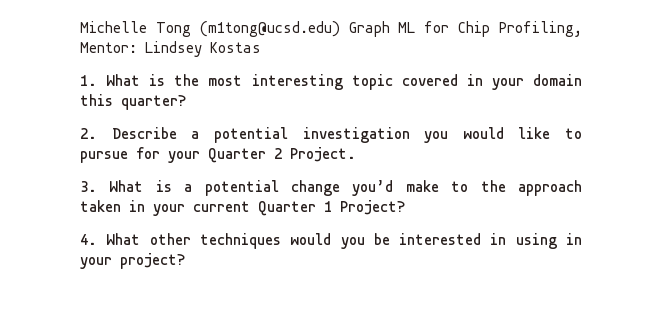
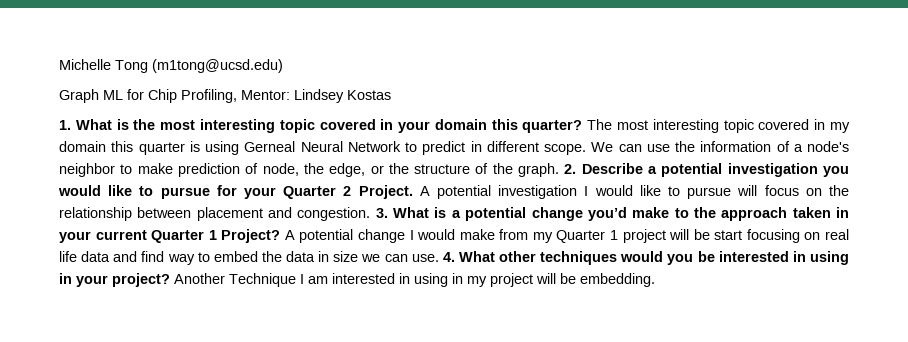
- Michelle Tong (m1tong@ucsd.edu) Graph ML for Chip Profiling, Mentor: Lindsey Kostas
+ Michelle Tong (m1tong@ucsd.edu)
+ Graph ML for Chip Profiling, Mentor: Lindsey Kostas
- 1. What is the most interesting topic covered in your domain this quarter?
- 2. Describe a potential investigation you would like to pursue for your Quarter 2 Project.
- 3. What is a potential change you’d make to the approach taken in your current Quarter 1 Project?
- 4. What other techniques would you be interested in using in your project?
+ 1. What is the most interesting topic covered in your domain this quarter? The most interesting topic covered in my domain this quarter is using Gerneal Neural Network to predict in different scope. We can use the information of a node's neighbor to make prediction of node, the edge, or the structure of the graph. 2. Describe a potential investigation you would like to pursue for your Quarter 2 Project. A potential investigation I would like to pursue will focus on the relationship between placement and congestion. 3. What is a potential change you’d make to the approach taken in your current Quarter 1 Project? A potential change I would make from my Quarter 1 project will be start focusing on real life data and find way to embed the data in size we can use. 4. What other techniques would you be interested in using in your project?
+ Another Technique I am interested in using in my project will be embedding.

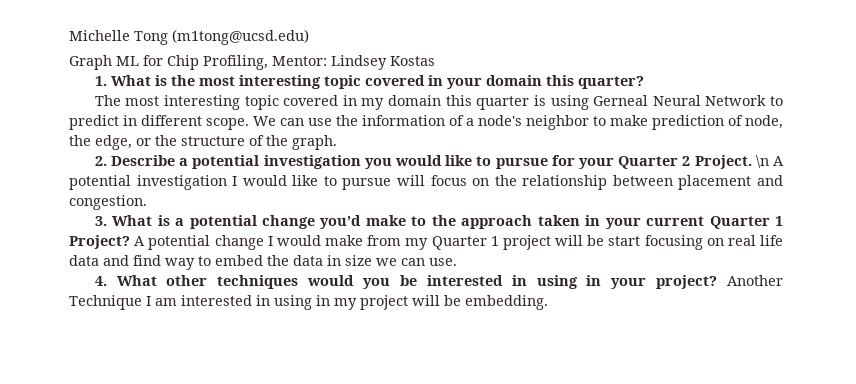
- 1. What is the most interesting topic covered in your domain this quarter? The most interesting topic covered in my domain this quarter is using Gerneal Neural Network to predict in different scope.
+ 1. What is the most interesting topic covered in your domain this quarter?
+ The most interesting topic covered in my domain this quarter is using Gerneal Neural Network to predict in different scope.
- We can use the information of a node's neighbor to make prediction of node, the edge, or the structure of the graph. 2. Describe a potential investigation you would like to pursue for your Quarter 2 Project.
+ We can use the information of a node's neighbor to make prediction of node, the edge, or the structure of the graph.
+ 2. Describe a potential investigation you would like to pursue for your Quarter 2 Project.
- A potential investigation I would like to pursue will focus on the relationship between placement and congestion. 3. What is a potential change you’d make to the approach taken in your current Quarter 1 Project?
+ \n A potential investigation I would like to pursue will focus on the relationship between placement and congestion.
+ 3. What is a potential change you’d make to the approach taken in your current Quarter 1 Project?
- A potential change I would make from my Quarter 1 project will be start focusing on real life data and find way to embed the data in size we can use. 4. What other techniques would you be interested in using in your project?
+ A potential change I would make from my Quarter 1 project will be start focusing on real life data and find way to embed the data in size we can use.
+ 4. What other techniques would you be interested in using in your project?

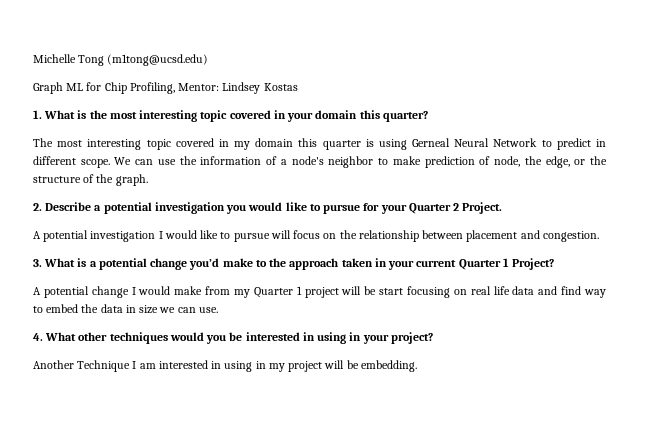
- 2. Describe a potential investigation you would like to pursue for your Quarter 2 Project. \n A potential investigation I would like to pursue will focus on the relationship between placement and congestion.
+ 2. Describe a potential investigation you would like to pursue for your Quarter 2 Project.
+ A potential investigation I would like to pursue will focus on the relationship between placement and congestion.
- 3. What is a potential change you’d make to the approach taken in your current Quarter 1 Project? A potential change I would make from my Quarter 1 project will be start focusing on real life data and find way to embed the data in size we can use.
+ 3. What is a potential change you’d make to the approach taken in your current Quarter 1 Project?
+ A potential change I would make from my Quarter 1 project will be start focusing on real life data and find way to embed the data in size we can use.
- 4. What other techniques would you be interested in using in your project? Another Technique I am interested in using in my project will be embedding.
+ 4. What other techniques would you be interested in using in your project?
+ Another Technique I am interested in using in my project will be embedding.

